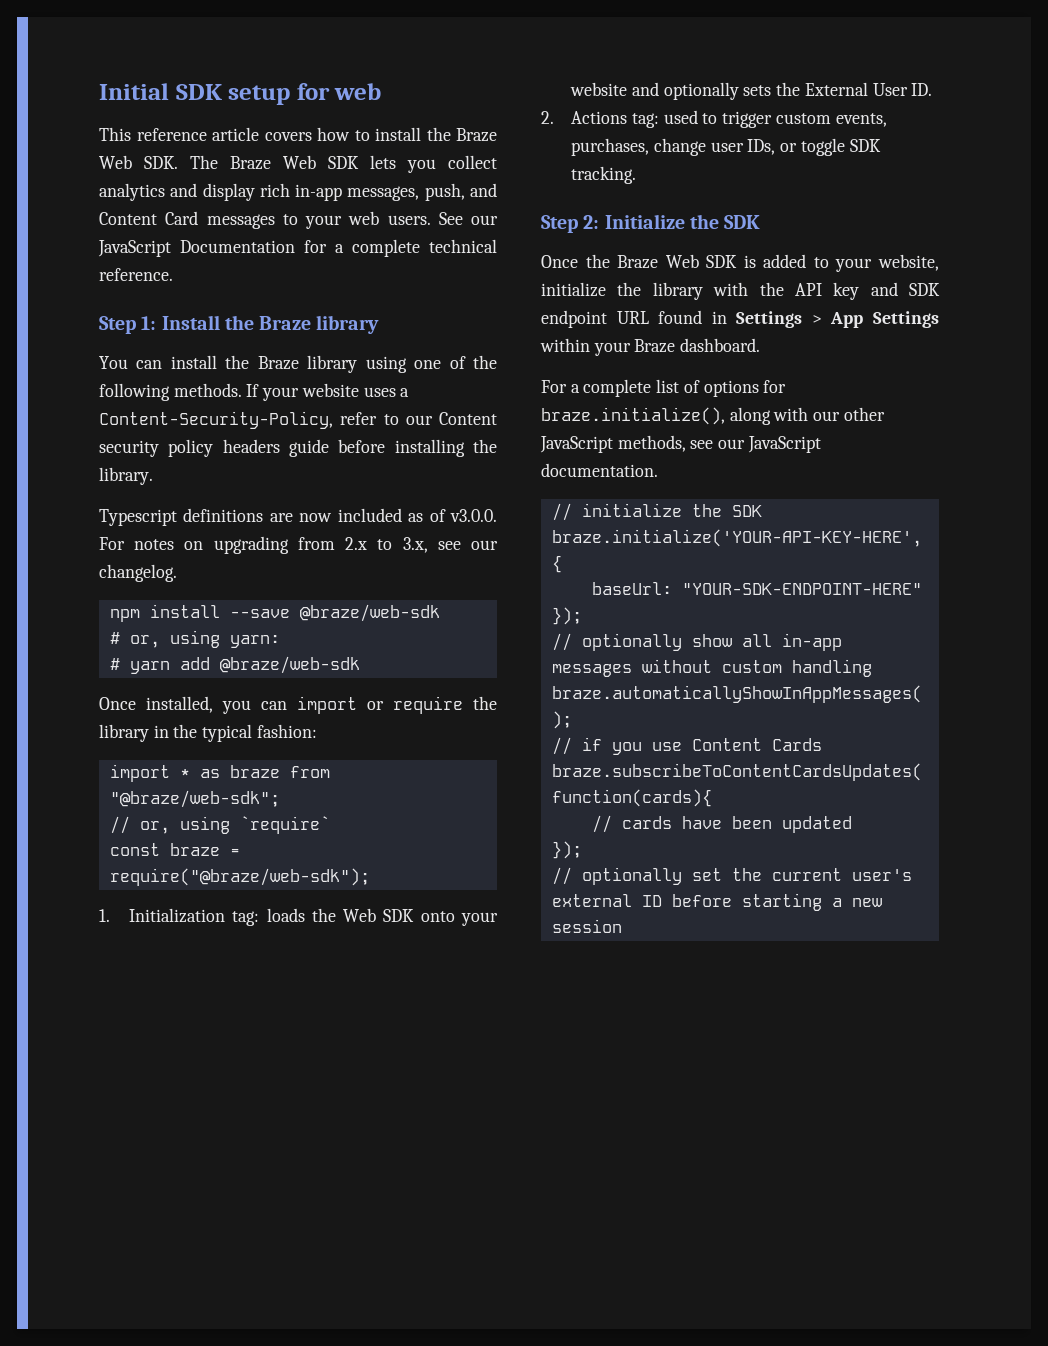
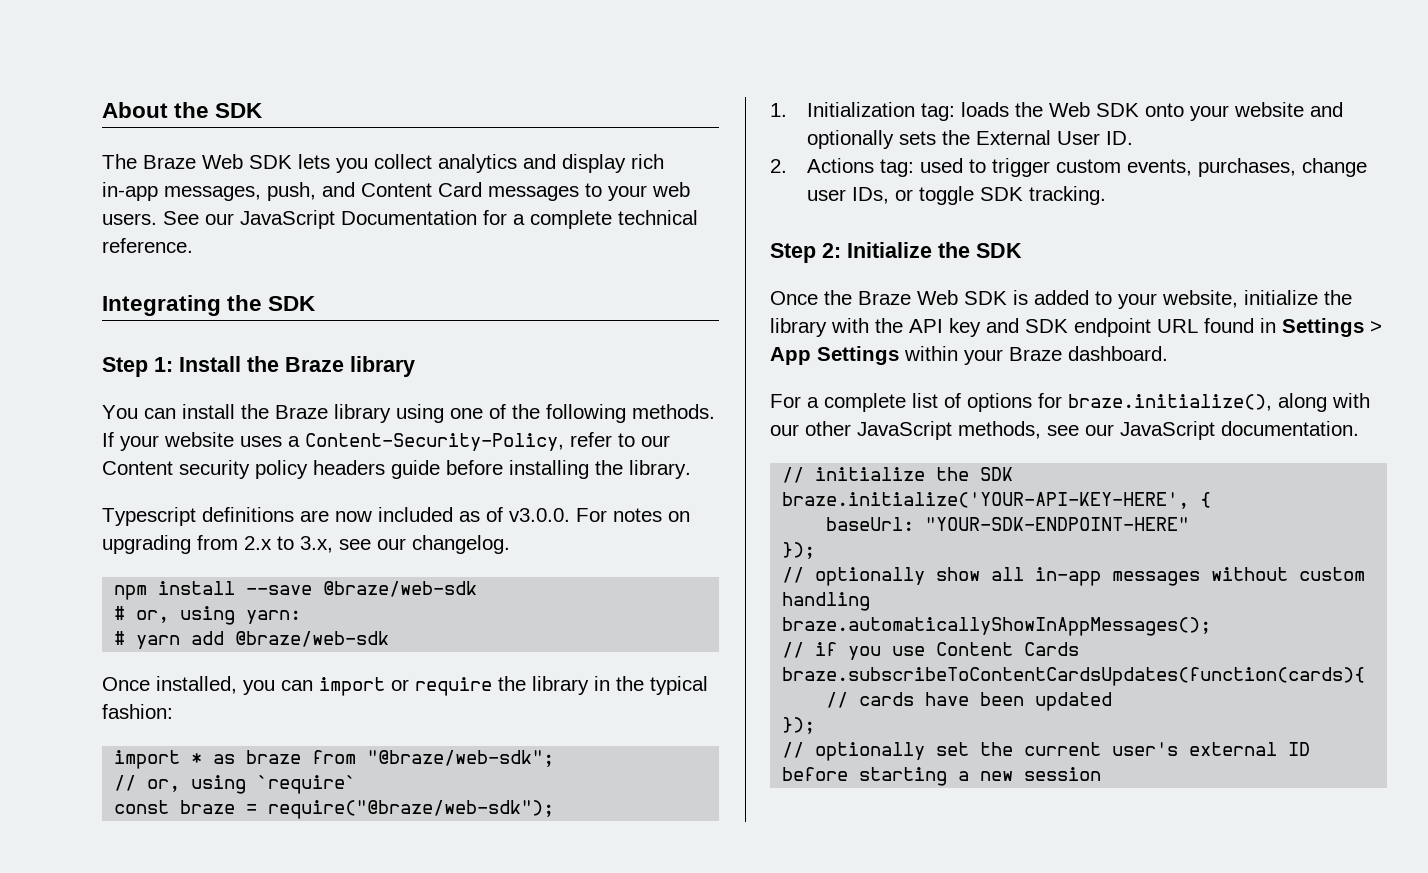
- Initial SDK setup for web
- This reference article covers how to install the Braze Web SDK. The Braze Web SDK lets you collect analytics and display rich in-app messages, push, and Content Card messages to your web users.
+ About the SDK
+ The Braze Web SDK lets you collect analytics and display rich in-app messages, push, and Content Card messages to your web users.
+ Integrating the SDK

